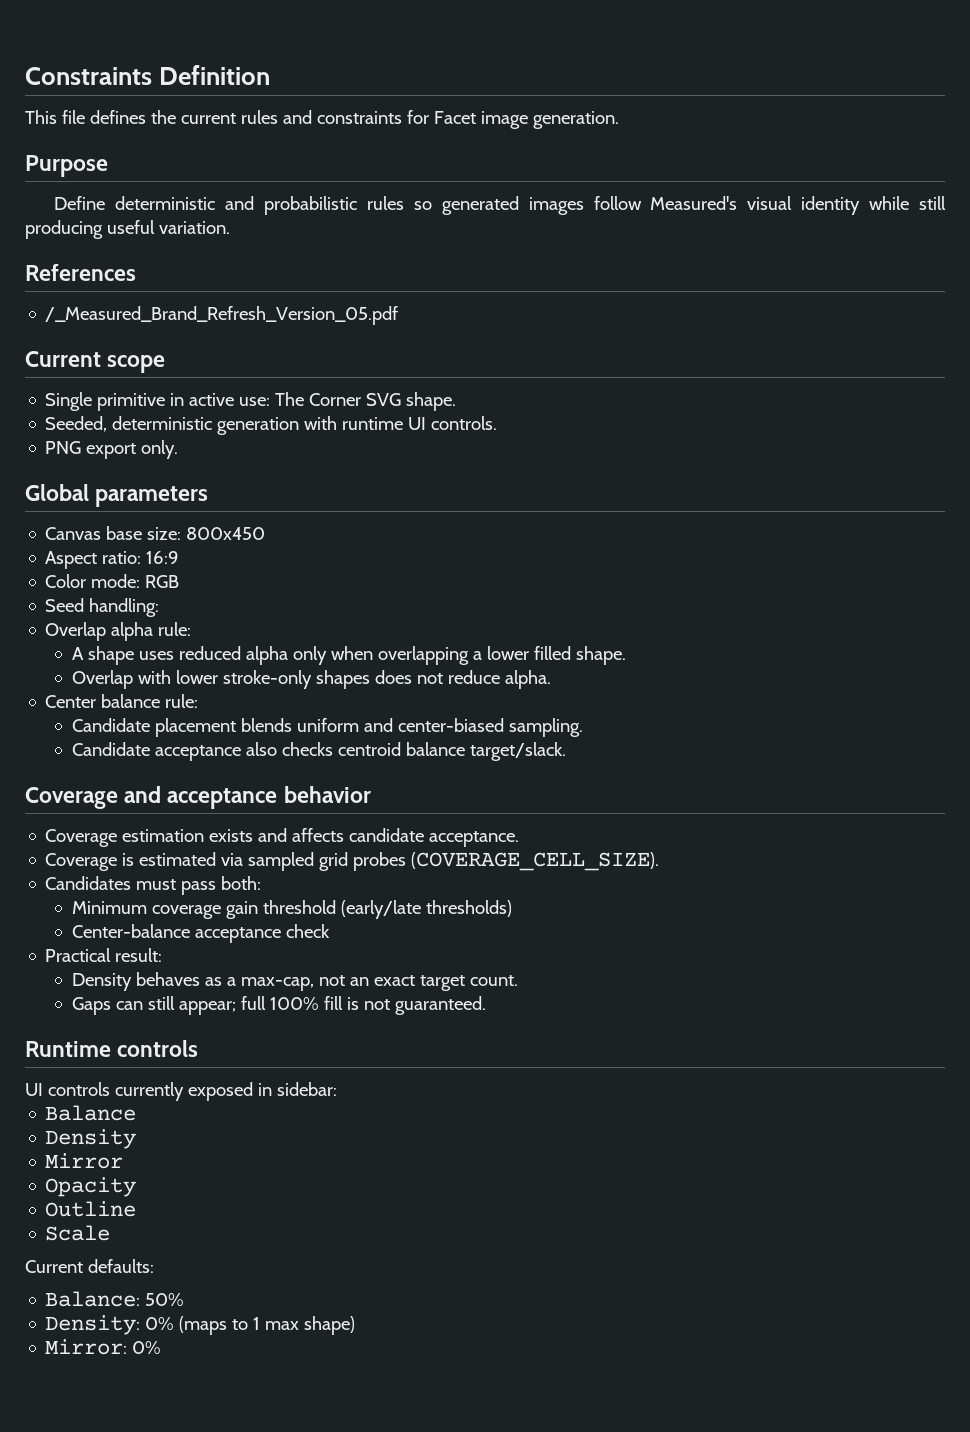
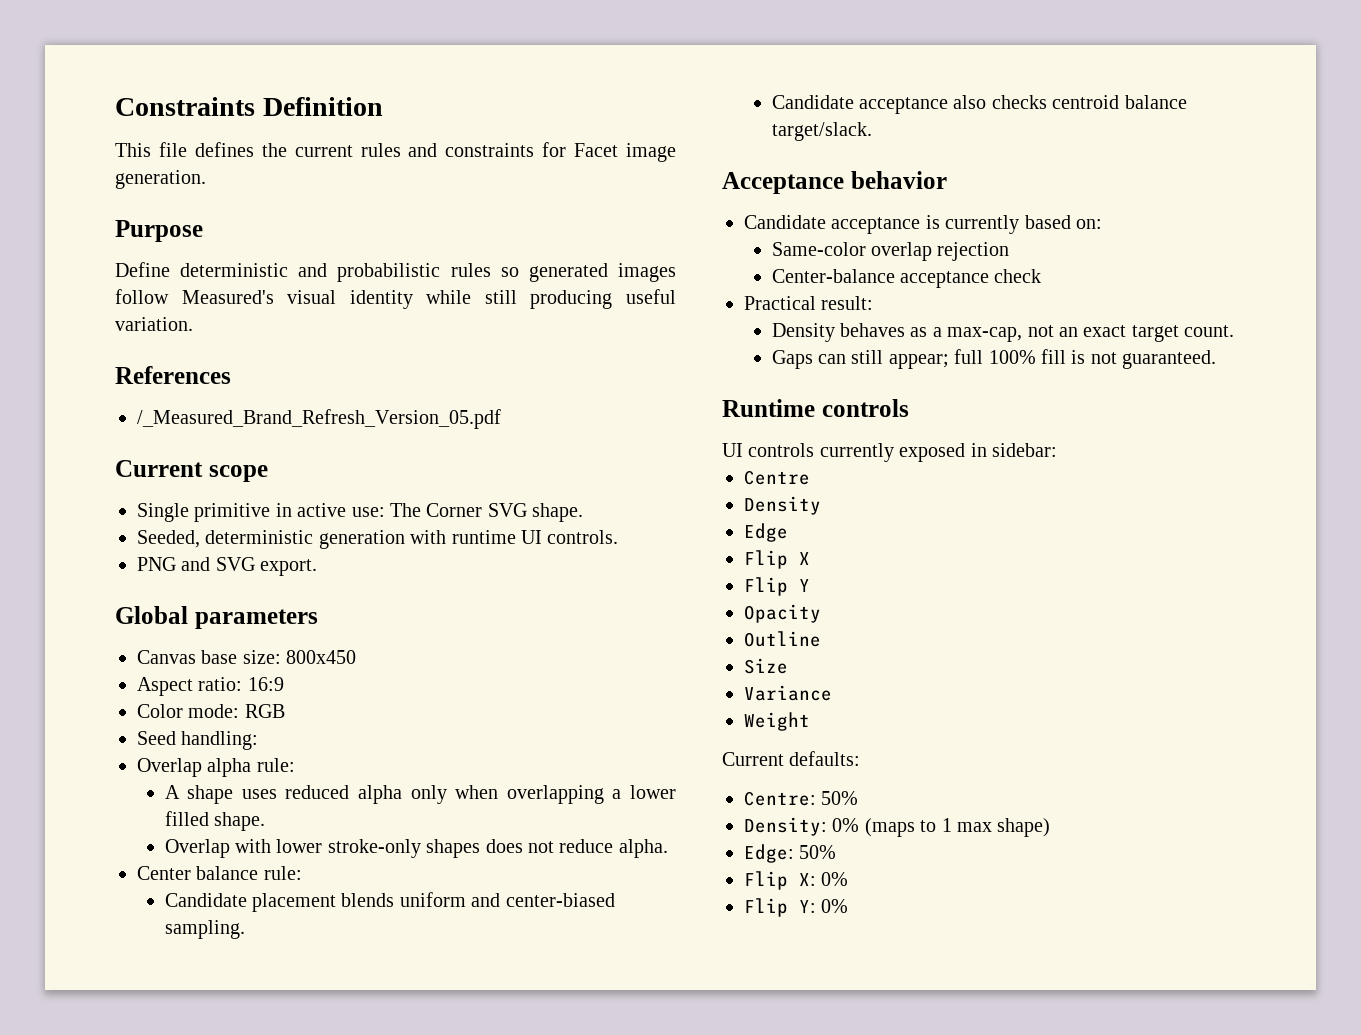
- PNG export only.
+ PNG and SVG export.
- Coverage and acceptance behavior
- Coverage estimation exists and affects candidate acceptance.
- Coverage is estimated via sampled grid probes (COVERAGE_CELL_SIZE).
- Candidates must pass both:
- Minimum coverage gain threshold (early/late thresholds)
+ Acceptance behavior
+ Candidate acceptance is currently based on:
+ Same-color overlap rejection
- Balance
+ Centre
- Mirror
+ Edge
+ Flip X
+ Flip Y
- Scale
+ Size
+ Variance
+ Weight
- Balance: 50%
+ Centre: 50%
- Mirror: 0%
+ Edge: 50%
+ Flip X: 0%
+ Flip Y: 0%

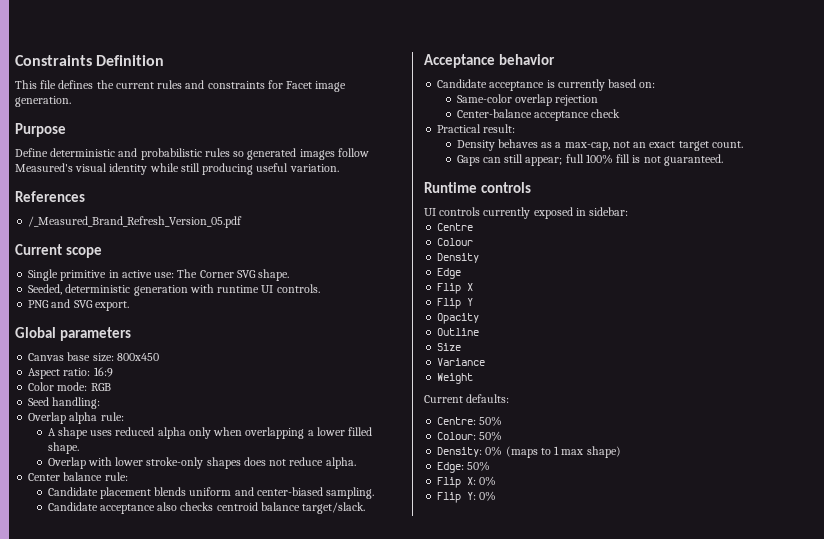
+ Colour
+ Colour: 50%

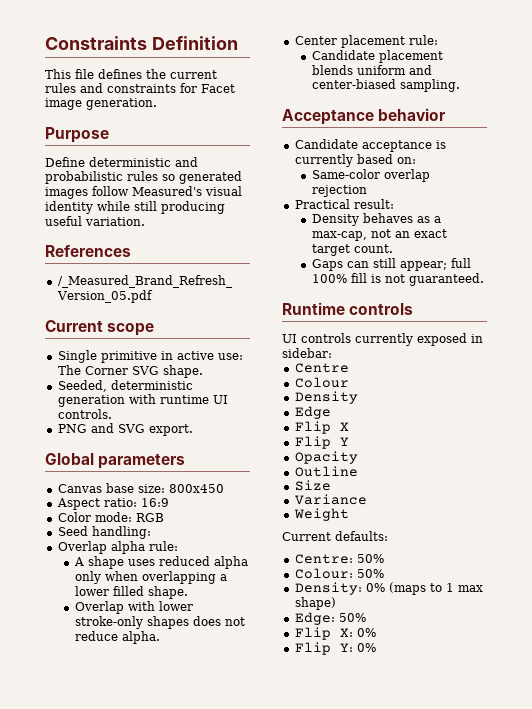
- Center balance rule:
+ Center placement rule:
- Candidate acceptance also checks centroid balance target/slack.
- Center-balance acceptance check

